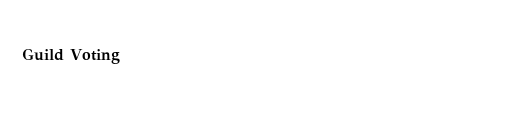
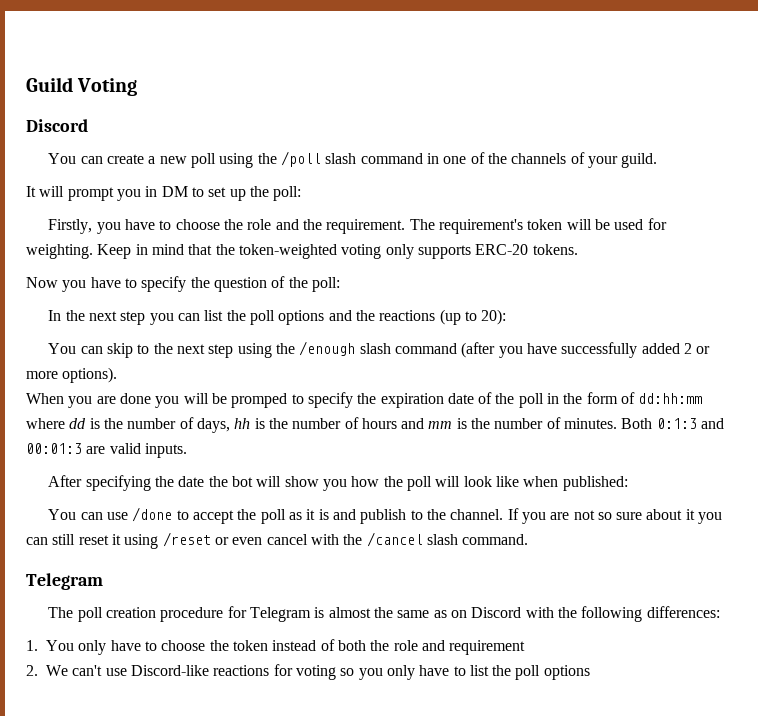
  Guild Voting
+ Discord
+ You can create a new poll using the /poll slash command in one of the channels of your guild.
+ It will prompt you in DM to set up the poll:
+ Firstly, you have to choose the role and the requirement. The requirement's token will be used for weighting. Keep in mind that the token-weighted voting only supports ERC-20 tokens.
+ Now you have to specify the question of the poll:
+ In the next step you can list the poll options and the reactions (up to 20):
+ You can skip to the next step using the /enough slash command (after you have successfully added 2 or more options).
+ When you are done you will be promped to specify the expiration date of the poll in the form of dd:hh:mm where dd is the number of days, hh is the number of hours and mm is the number of minutes. Both 0:1:3 and 00:01:3 are valid inputs.
+ After specifying the date the bot will show you how the poll will look like when published:
+ You can use /done to accept the poll as it is and publish to the channel. If you are not so sure about it you can still reset it using /reset or even cancel with the /cancel slash command.
+ Telegram
+ The poll creation procedure for Telegram is almost the same as on Discord with the following differences:
+ 1. You only have to choose the token instead of both the role and requirement
+ 2. We can't use Discord-like reactions for voting so you only have to list the poll options

